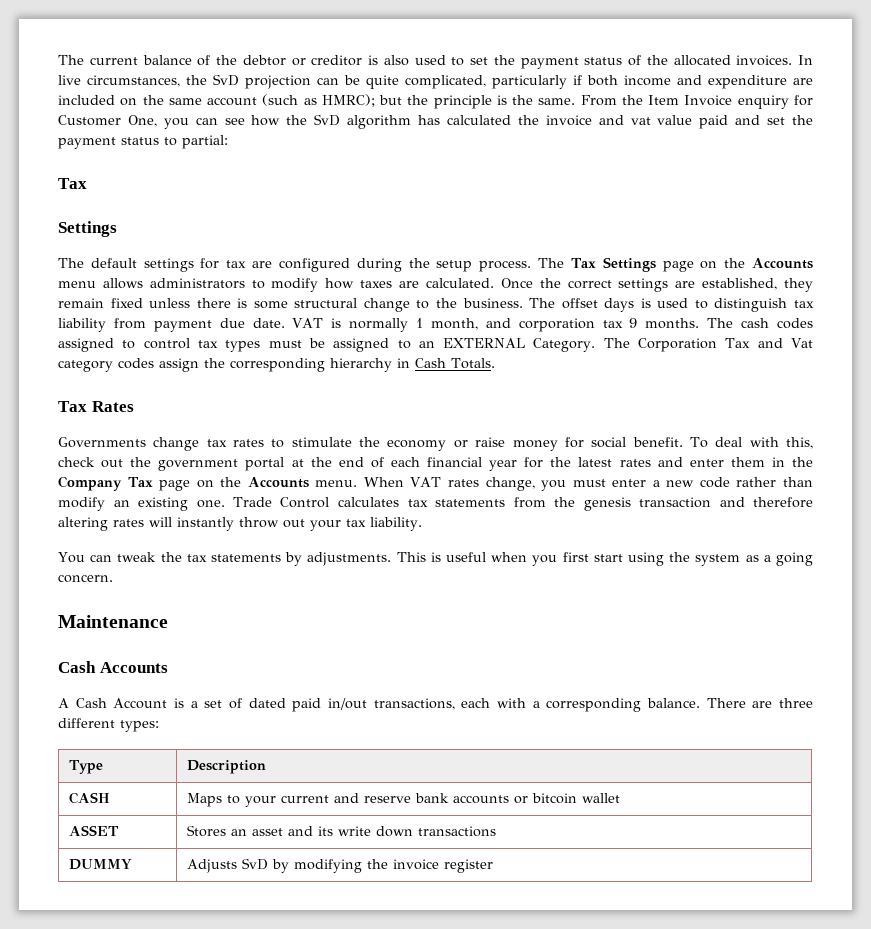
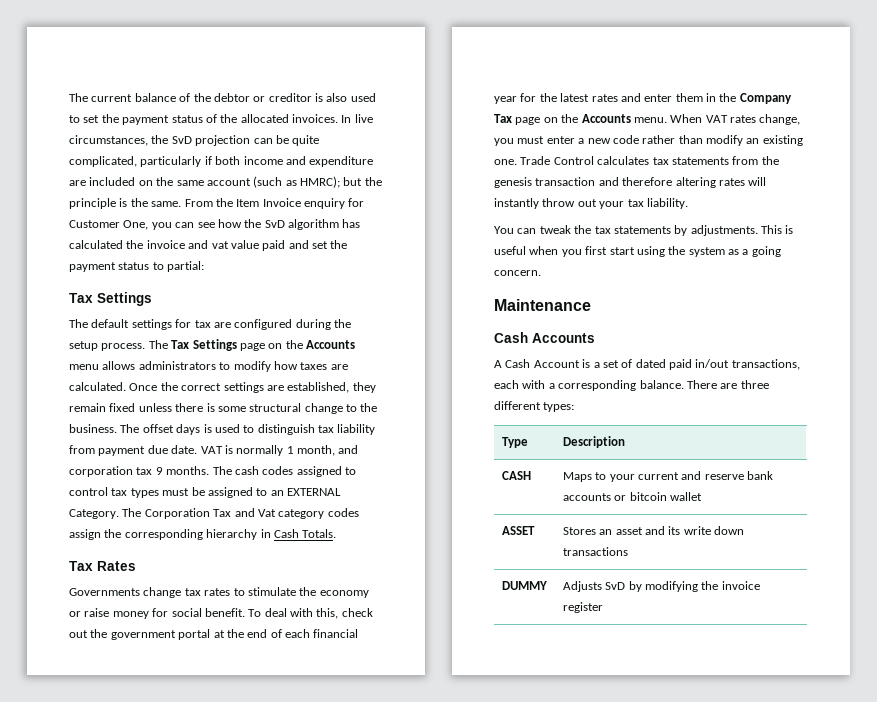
  From the Item Invoice enquiry for Customer One, you can see how the SvD algorithm has calculated the invoice and vat value paid and set the payment status to partial:
- Tax
- Settings
+ Tax Settings

